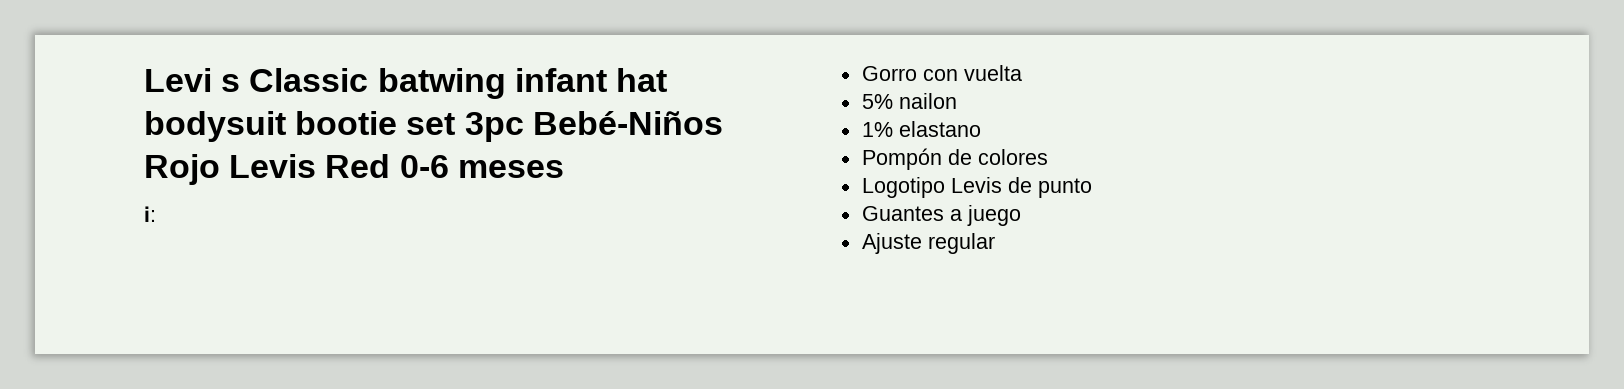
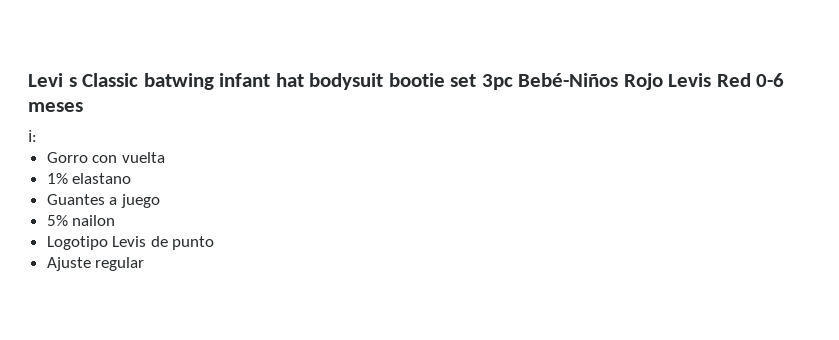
- 5% nailon
- Pompón de colores
+ Guantes a juego
+ 5% nailon
- Guantes a juego

